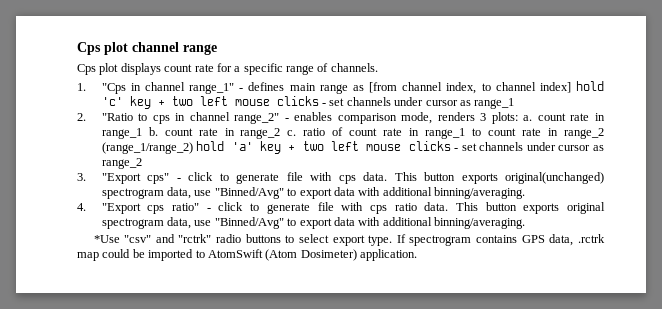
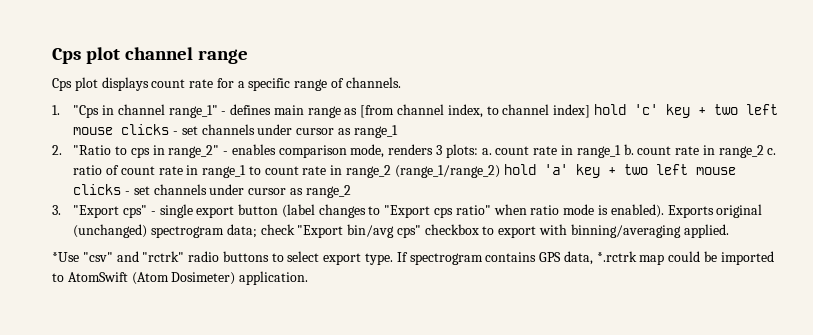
- 2. "Ratio to cps in channel range_2" - enables comparison mode, renders 3 plots: a. count rate in range_1 b. count rate in range_2 c. ratio of count rate in range_1 to count rate in range_2 (range_1/range_2) hold 'a' key + two left mouse clicks - set channels under cursor as range_2
+ 2. "Ratio to cps in range_2" - enables comparison mode, renders 3 plots: a. count rate in range_1 b. count rate in range_2 c. ratio of count rate in range_1 to count rate in range_2 (range_1/range_2) hold 'a' key + two left mouse clicks - set channels under cursor as range_2
- 3. "Export cps" - click to generate file with cps data. This button exports original(unchanged) spectrogram data, use "Binned/Avg" to export data with additional binning/averaging.
- 4. "Export cps ratio" - click to generate file with cps ratio data. This button exports original spectrogram data, use "Binned/Avg" to export data with additional binning/averaging.
+ 3. "Export cps" - single export button (label changes to "Export cps ratio" when ratio mode is enabled). Exports original (unchanged) spectrogram data; check "Export bin/avg cps" checkbox to export with binning/averaging applied.
- If spectrogram contains GPS data, .rctrk map could be imported to AtomSwift (Atom Dosimeter) application.
+ If spectrogram contains GPS data, *.rctrk map could be imported to AtomSwift (Atom Dosimeter) application.

